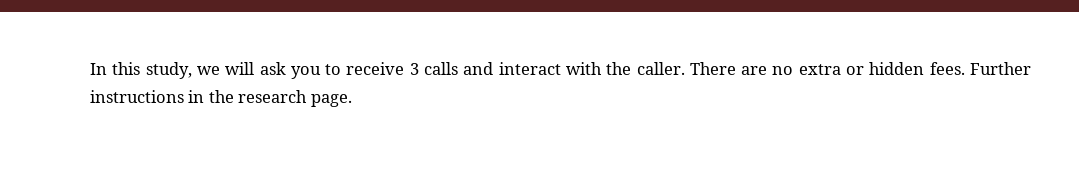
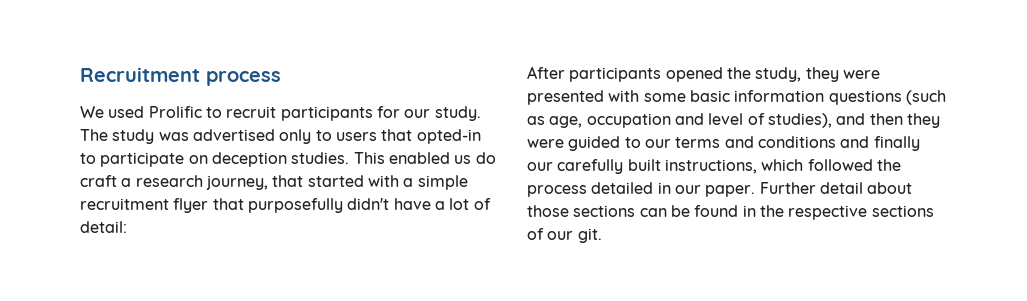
- In this study, we will ask you to receive 3 calls and interact with the caller. There are no extra or hidden fees. Further instructions in the research page.
+ Recruitment process
+ We used Prolific to recruit participants for our study. The study was advertised only to users that opted-in to participate on deception studies. This enabled us do craft a research journey, that started with a simple recruitment flyer that purposefully didn't have a lot of detail:
+ After participants opened the study, they were presented with some basic information questions (such as age, occupation and level of studies), and then they were guided to our terms and conditions and finally our carefully built instructions, which followed the process detailed in our paper. Further detail about those sections can be found in the respective sections of our git.

